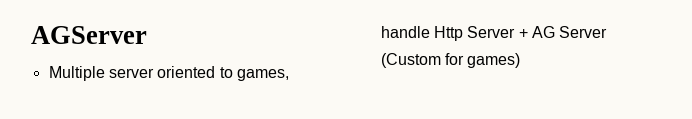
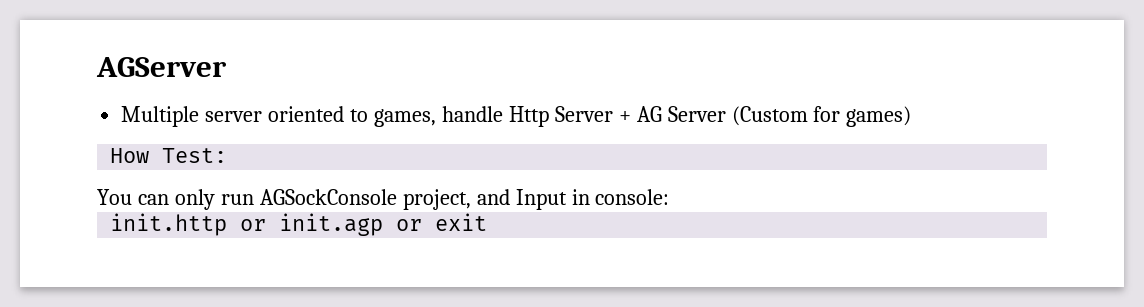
+ How Test:
+ You can only run AGSockConsole project, and Input in console:
+ init.http or init.agp or exit

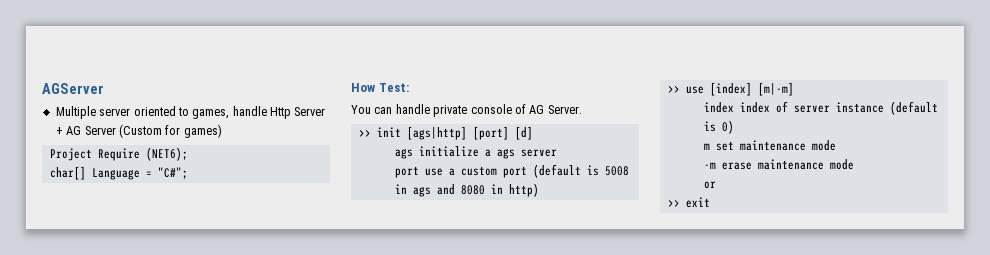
+ Project Require (NET6);
+ char[] Language = "C#";
  How Test:
- You can only run AGSockConsole project, and Input in console:
- init.http or init.agp or exit
+ You can handle private console of AG Server.
+ >> init [ags|http] [port] [d]
+ ags initialize a ags server
+ port use a custom port (default is 5008 in ags and 8080 in http)
+ >> use [index] [m|-m]
+ index index of server instance (default is 0)
+ m set maintenance mode
+ -m erase maintenance mode
+ or
+ >> exit

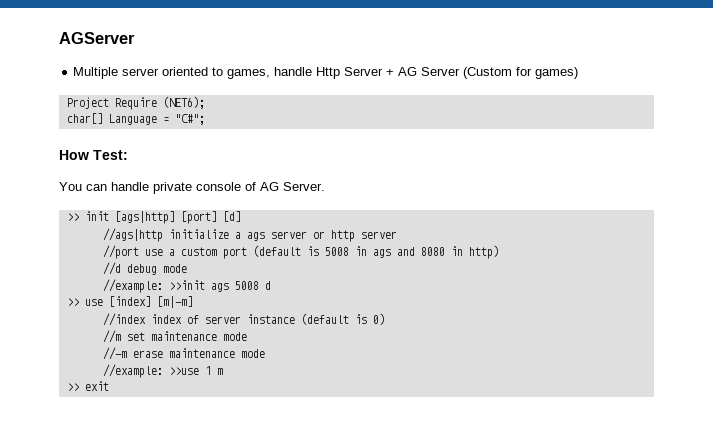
- ags initialize a ags server
- port use a custom port (default is 5008 in ags and 8080 in http)
+ //ags|http initialize a ags server or http server
+ //port use a custom port (default is 5008 in ags and 8080 in http)
+ //d debug mode
+ //example: >>init ags 5008 d
- index index of server instance (default is 0)
+ //index index of server instance (default is 0)
- m set maintenance mode
+ //m set maintenance mode
- -m erase maintenance mode
+ //-m erase maintenance mode
- or
+ //example: >>use 1 m

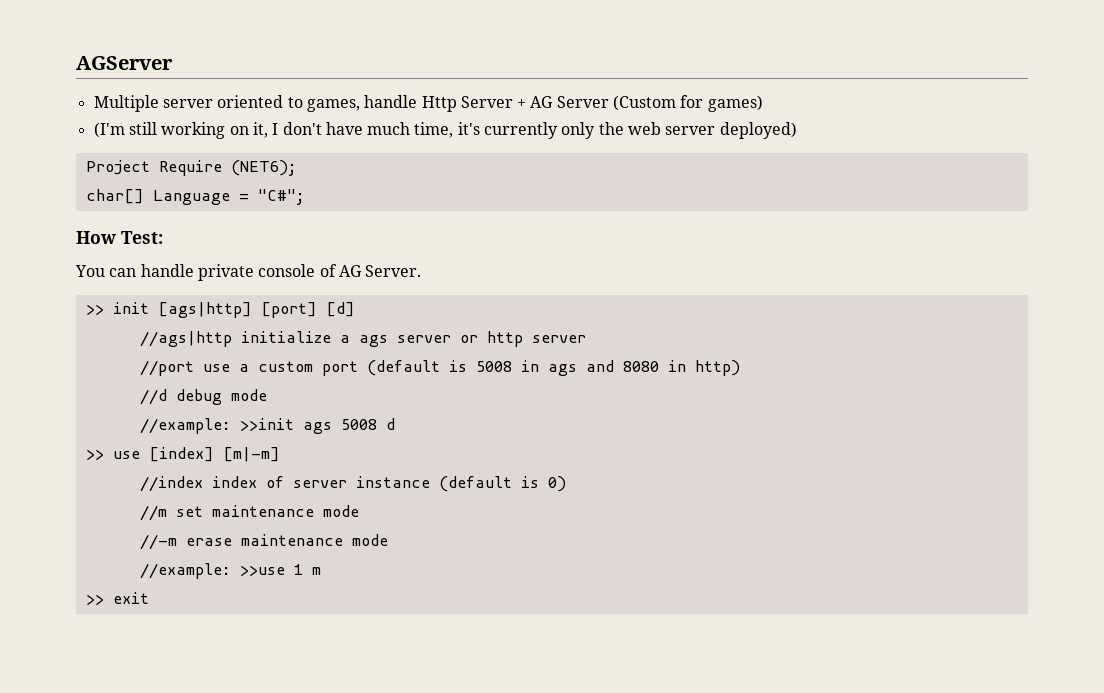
+ (I'm still working on it, I don't have much time, it's currently only the web server deployed)

